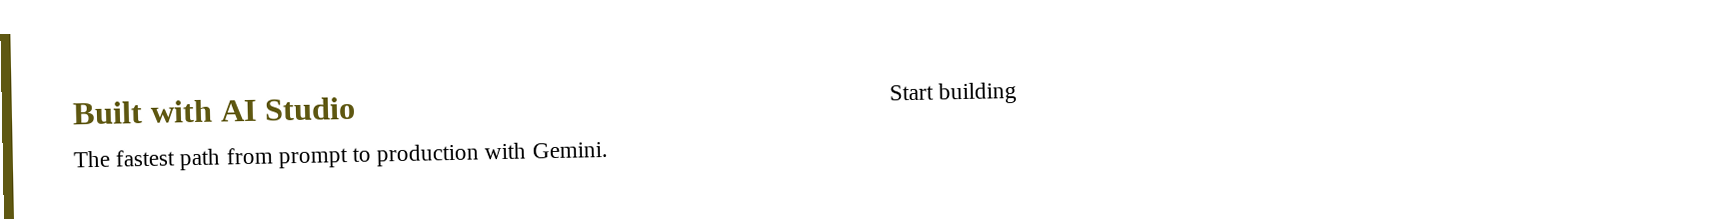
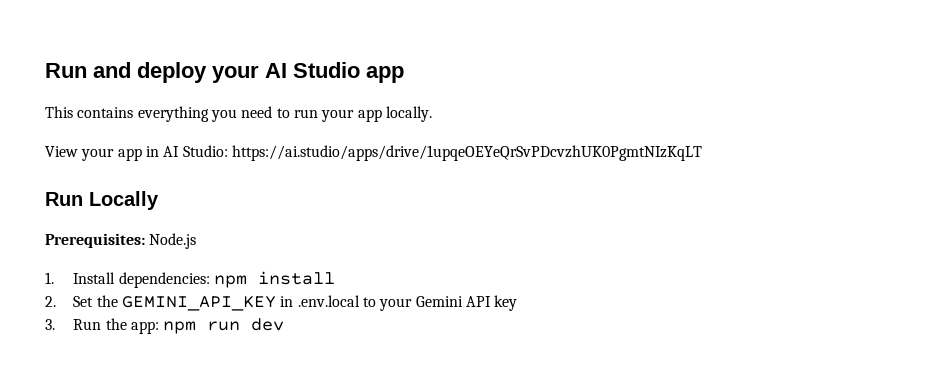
- Built with AI Studio
- The fastest path from prompt to production with Gemini.
- Start building
+ Run and deploy your AI Studio app
+ This contains everything you need to run your app locally.
+ View your app in AI Studio: https://ai.studio/apps/drive/1upqeOEYeQrSvPDcvzhUK0PgmtNIzKqLT
+ Run Locally
+ Prerequisites: Node.js
+ 1. Install dependencies: npm install
+ 2. Set the GEMINI_API_KEY in .env.local to your Gemini API key
+ 3. Run the app: npm run dev

